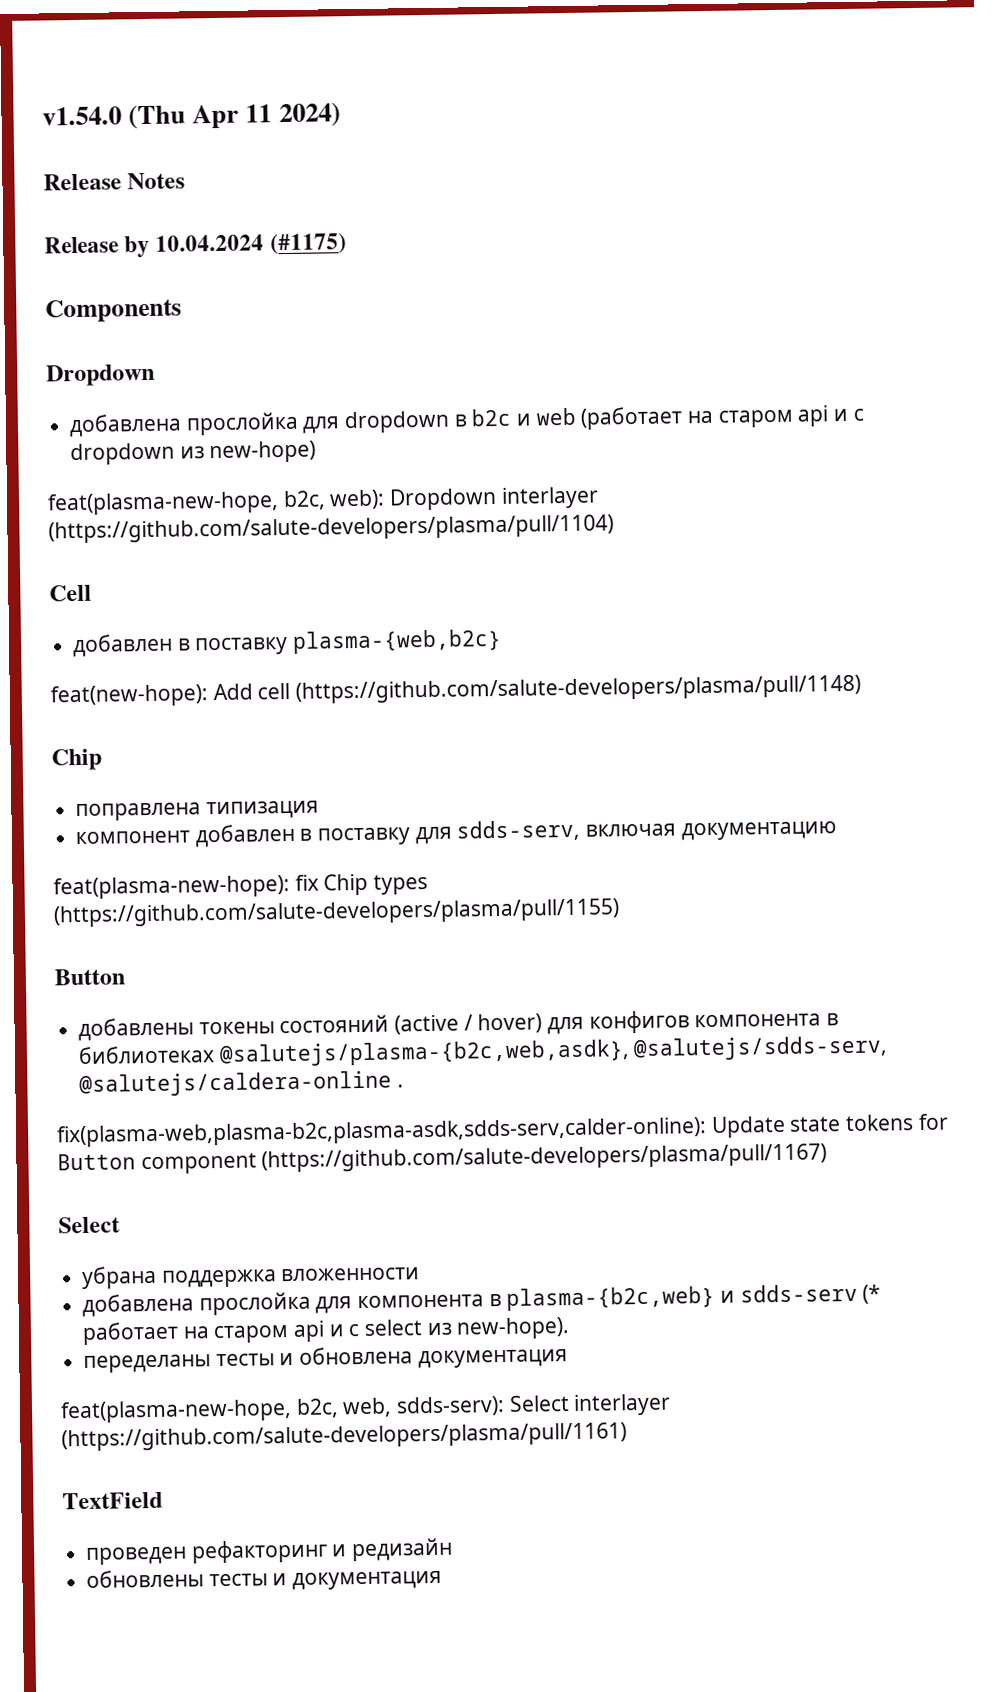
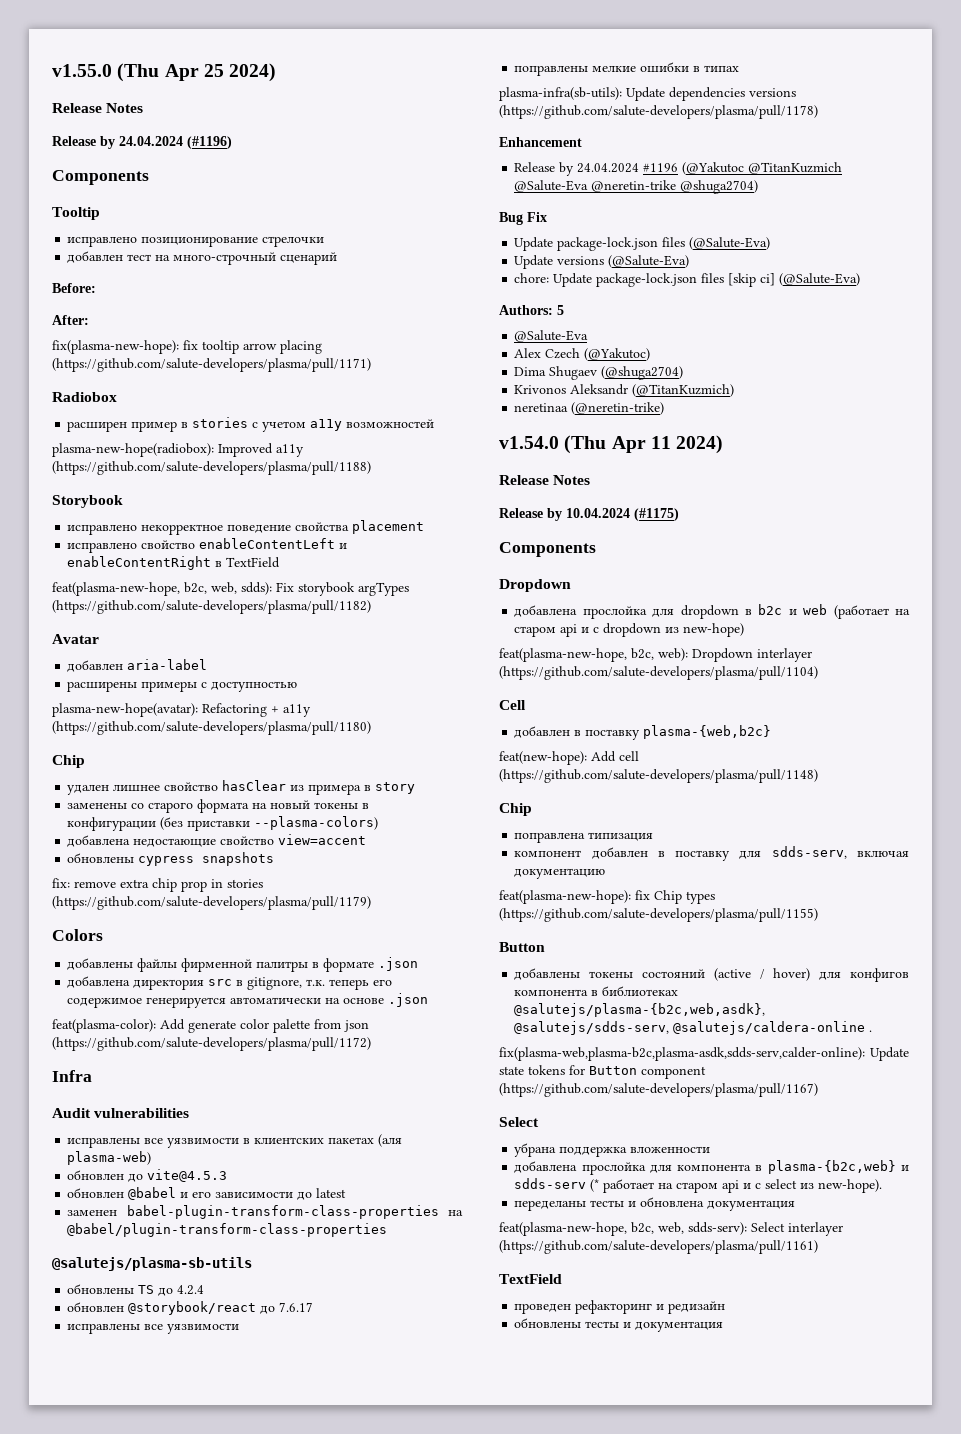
+ v1.55.0 (Thu Apr 25 2024)
+ Release Notes
+ Release by 24.04.2024 (#1196)
+ Components
+ Tooltip
+ исправлено позиционирование стрелочки
+ добавлен тест на много-строчный сценарий
+ Before:
+ After:
+ fix(plasma-new-hope): fix tooltip arrow placing (https://github.com/salute-developers/plasma/pull/1171)
+ Radiobox
+ расширен пример в stories с учетом a11y возможностей
+ plasma-new-hope(radiobox): Improved a11y (https://github.com/salute-developers/plasma/pull/1188)
+ Storybook
+ исправлено некорректное поведение свойства placement
+ исправлено свойство enableContentLeft и enableContentRight в TextField
+ feat(plasma-new-hope, b2c, web, sdds): Fix storybook argTypes (https://github.com/salute-developers/plasma/pull/1182)
+ Avatar
+ добавлен aria-label
+ расширены примеры с доступностью
+ plasma-new-hope(avatar): Refactoring + a11y (https://github.com/salute-developers/plasma/pull/1180)
+ Chip
+ удален лишнее свойство hasClear из примера в story
+ заменены со старого формата на новый токены в конфигурации (без приставки --plasma-colors)
+ добавлена недостающие свойство view=accent
+ обновлены cypress snapshots
+ fix: remove extra chip prop in stories (https://github.com/salute-developers/plasma/pull/1179)
+ Colors
+ добавлены файлы фирменной палитры в формате .json
+ добавлена директория src в gitignore, т.к. теперь его содержимое генерируется автоматически на основе .json
+ feat(plasma-color): Add generate color palette from json (https://github.com/salute-developers/plasma/pull/1172)
+ Infra
+ Audit vulnerabilities
+ исправлены все уязвимости в клиентских пакетах (аля plasma-web)
+ обновлен до vite@4.5.3
+ обновлен @babel и его зависимости до latest
+ заменен babel-plugin-transform-class-properties на @babel/plugin-transform-class-properties
+ @salutejs/plasma-sb-utils
+ обновлены TS до 4.2.4
+ обновлен @storybook/react до 7.6.17
+ исправлены все уязвимости
+ поправлены мелкие ошибки в типах
+ plasma-infra(sb-utils): Update dependencies versions (https://github.com/salute-developers/plasma/pull/1178)
+ Enhancement
+ Release by 24.04.2024 #1196 (@Yakutoc @TitanKuzmich @Salute-Eva @neretin-trike @shuga2704)
+ Bug Fix
+ Update package-lock.json files (@Salute-Eva)
+ Update versions (@Salute-Eva)
+ chore: Update package-lock.json files [skip ci] (@Salute-Eva)
+ Authors: 5
+ @Salute-Eva
+ Alex Czech (@Yakutoc)
+ Dima Shugaev (@shuga2704)
+ Krivonos Aleksandr (@TitanKuzmich)
+ neretinaa (@neretin-trike)

